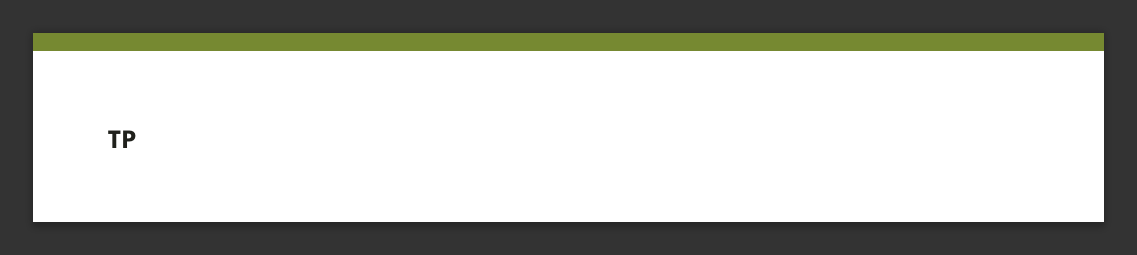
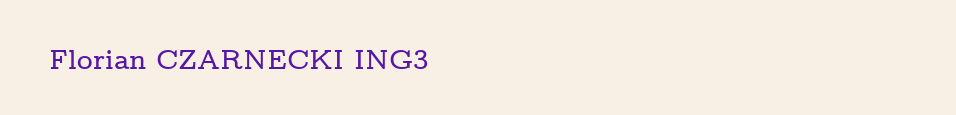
- TP
+ Florian CZARNECKI ING3

